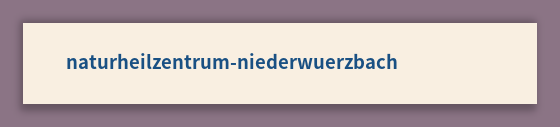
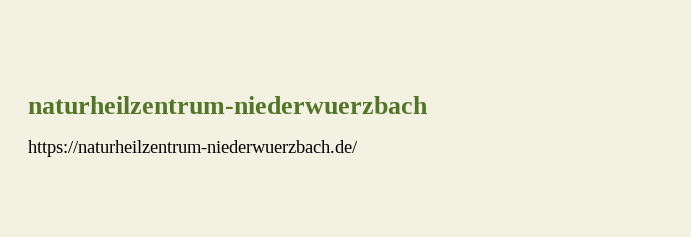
+ https://naturheilzentrum-niederwuerzbach.de/

